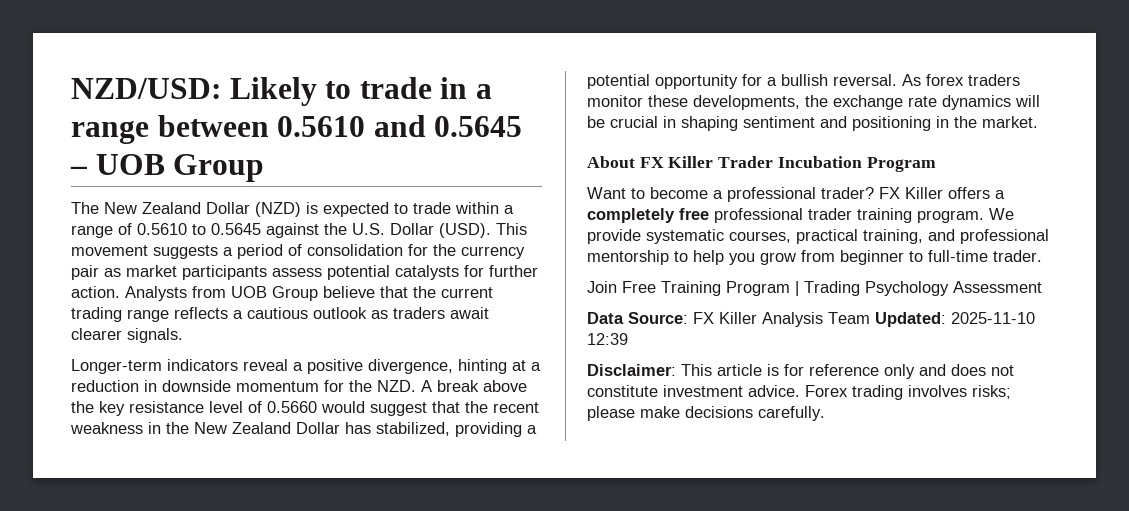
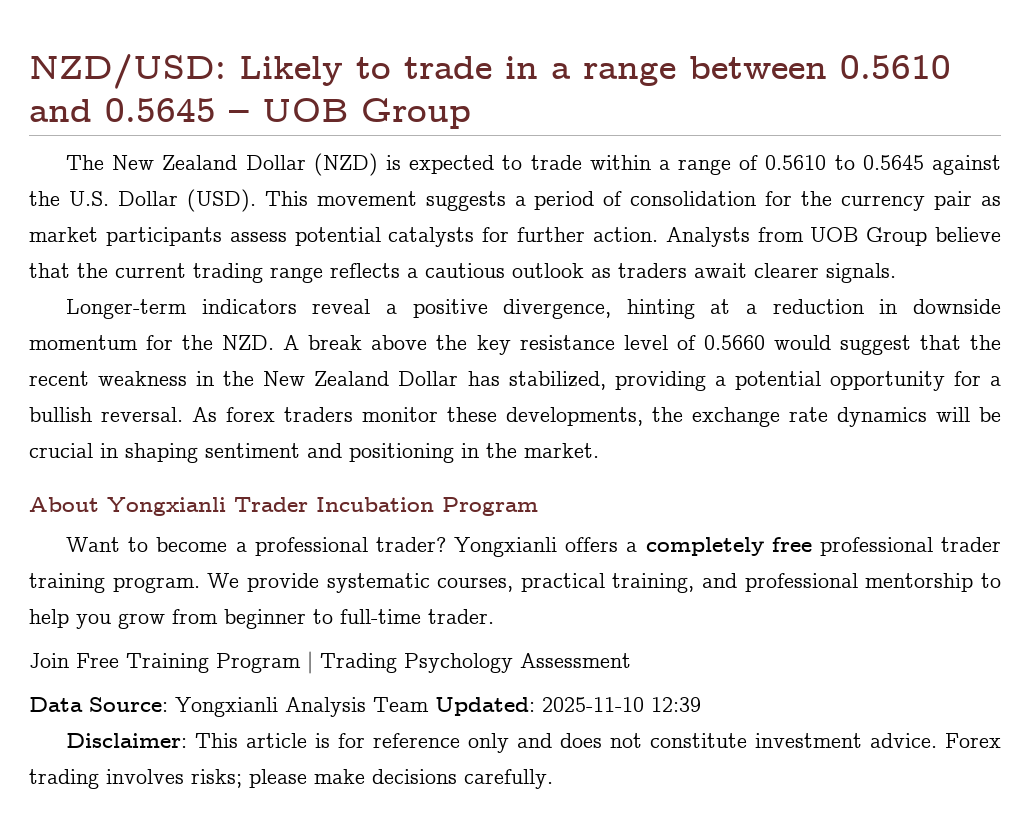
- About FX Killer Trader Incubation Program
+ About Yongxianli Trader Incubation Program
- FX Killer offers a completely free professional trader training program.
+ Yongxianli offers a completely free professional trader training program.
- Data Source: FX Killer Analysis Team Updated: 2025-11-10 12:39
+ Data Source: Yongxianli Analysis Team Updated: 2025-11-10 12:39

